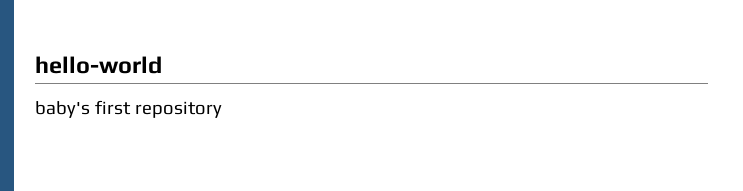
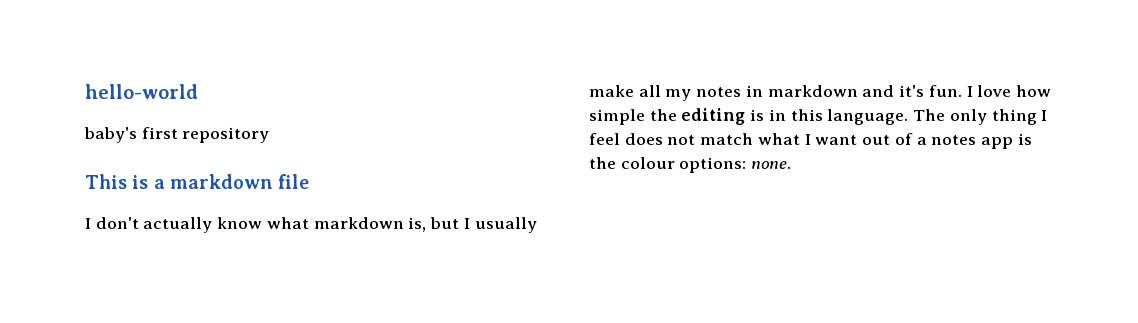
+ This is a markdown file
+ I don't actually know what markdown is, but I usually make all my notes in markdown and it's fun. I love how simple the editing is in this language. The only thing I feel does not match what I want out of a notes app is the colour options: none.

